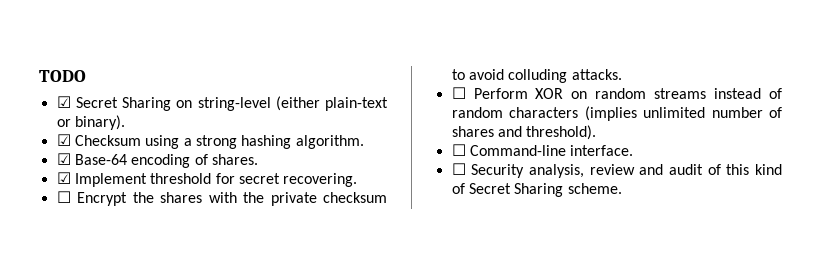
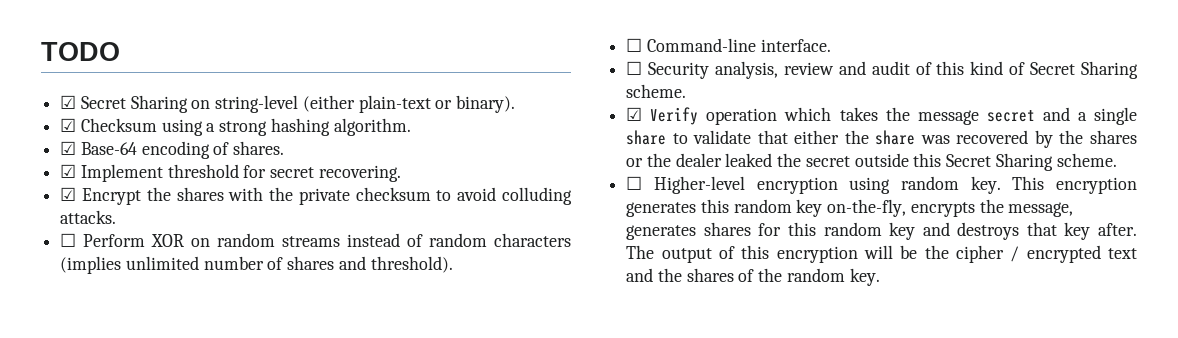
- ☐ Encrypt the shares with the private checksum to avoid colluding attacks.
+ ☑ Encrypt the shares with the private checksum to avoid colluding attacks.
+ ☑ Verify operation which takes the message secret and a single share to validate that either the share was recovered by the shares or the dealer leaked the secret outside this Secret Sharing scheme.
+ ☐ Higher-level encryption using random key. This encryption generates this random key on-the-fly, encrypts the message, generates shares for this random key and destroys that key after. The output of this encryption will be the cipher / encrypted text and the shares of the random key.

